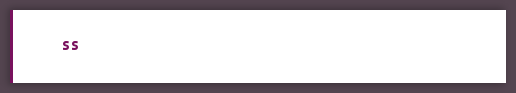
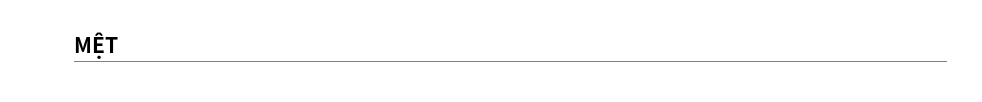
- ss
+ MỆT

